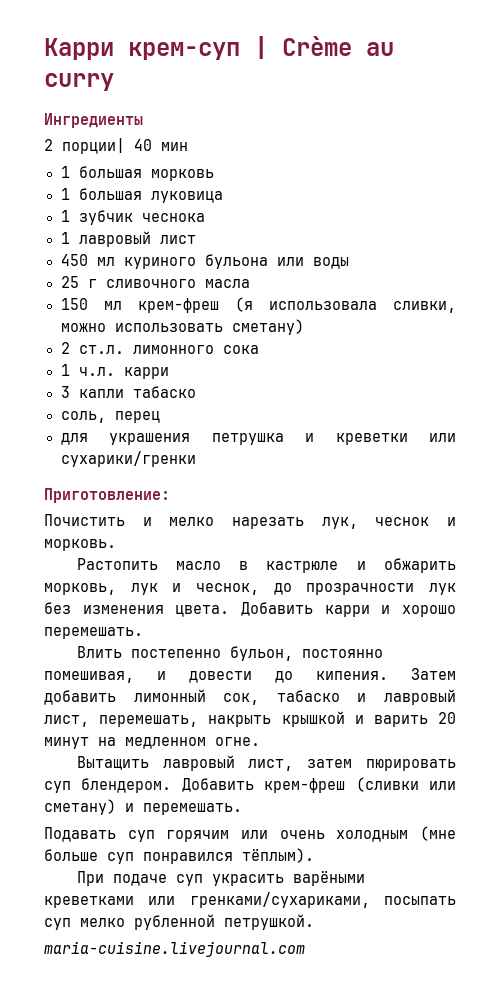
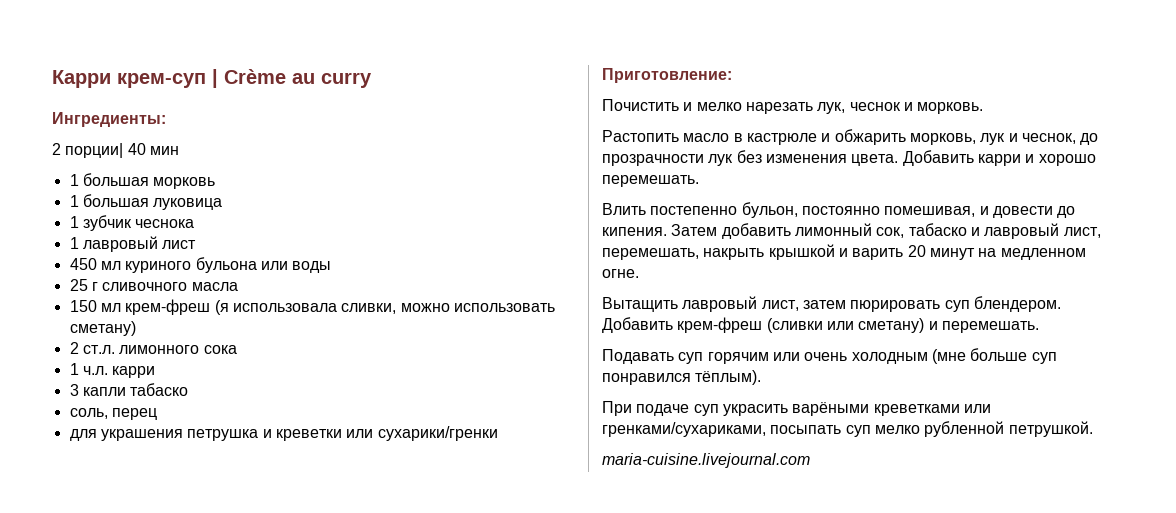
- Ингредиенты
+ Ингредиенты:

